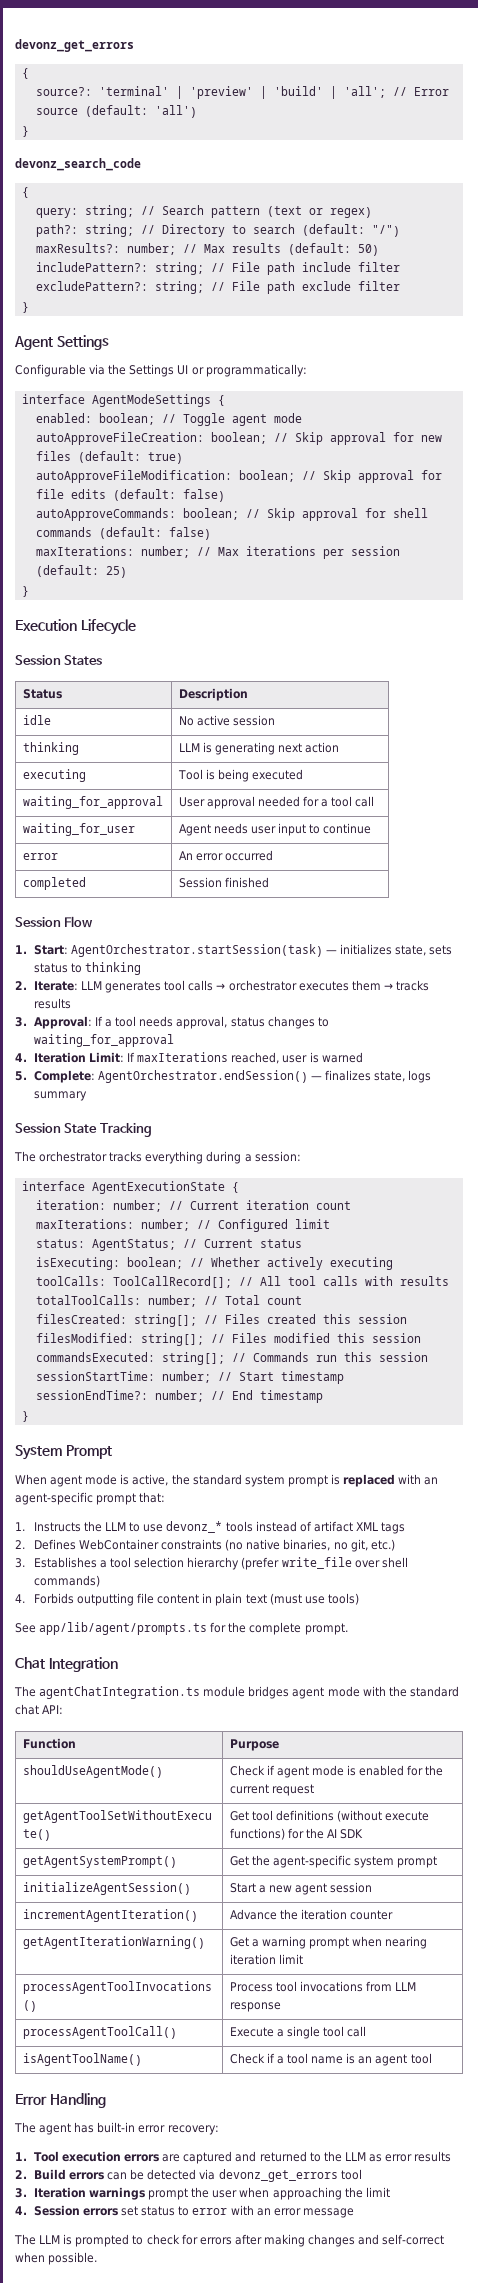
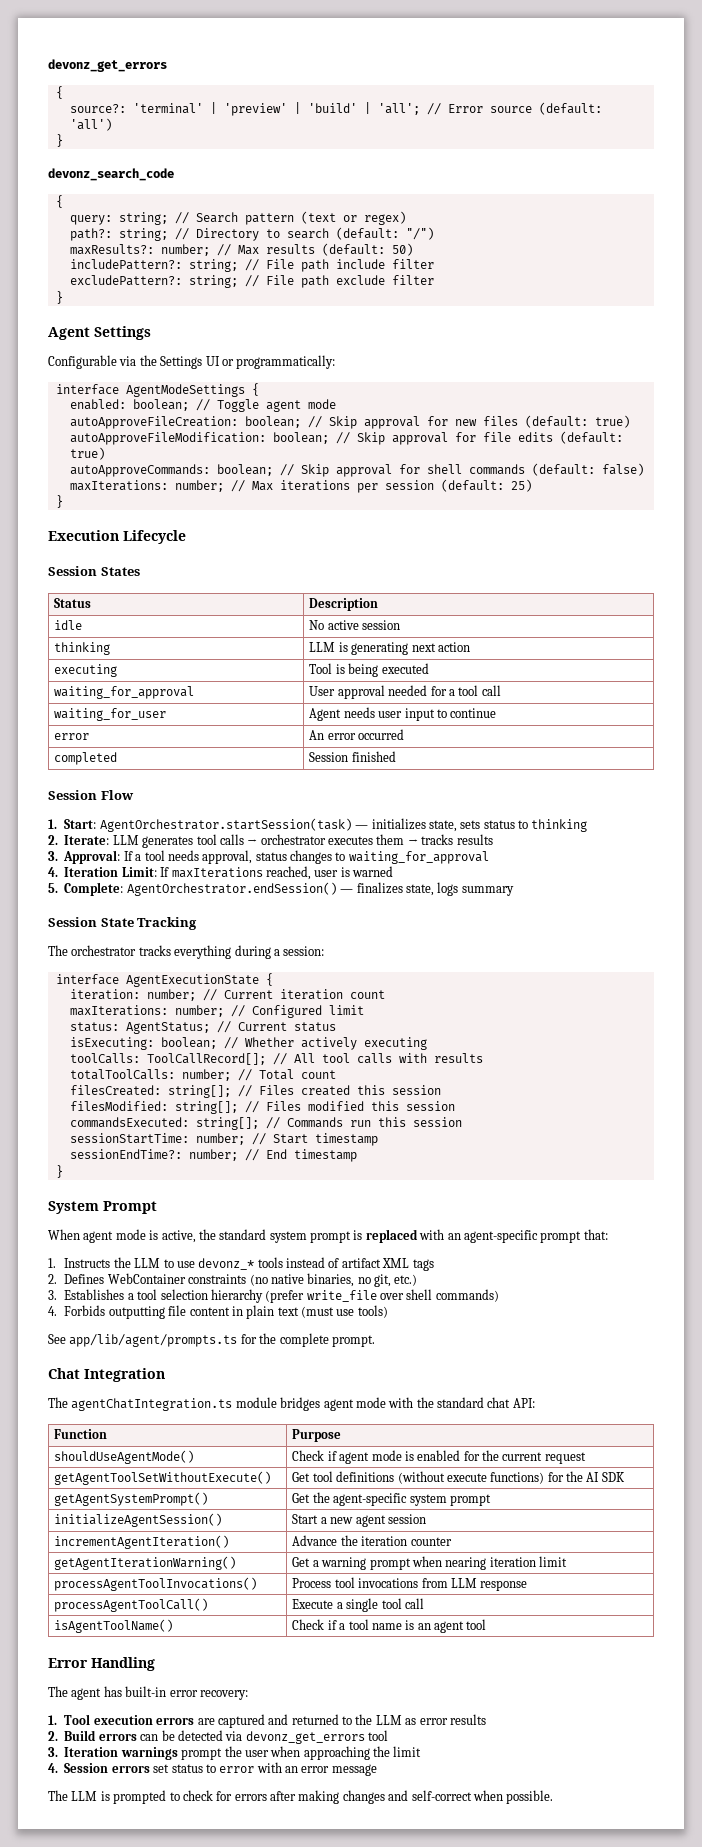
- autoApproveFileModification: boolean; // Skip approval for file edits (default: false)
+ autoApproveFileModification: boolean; // Skip approval for file edits (default: true)

